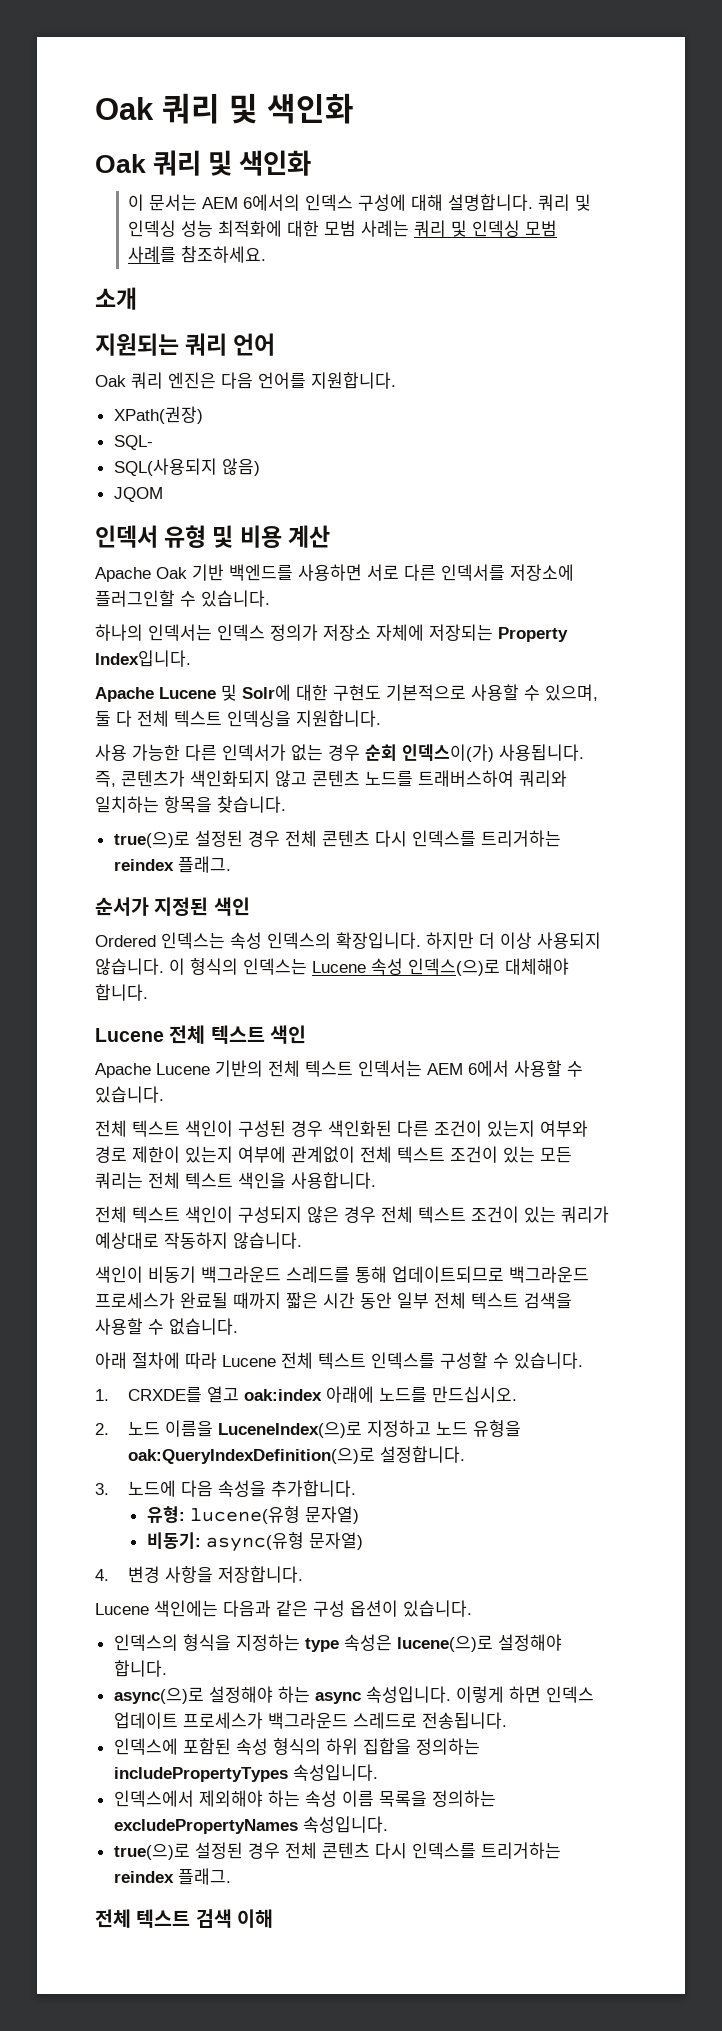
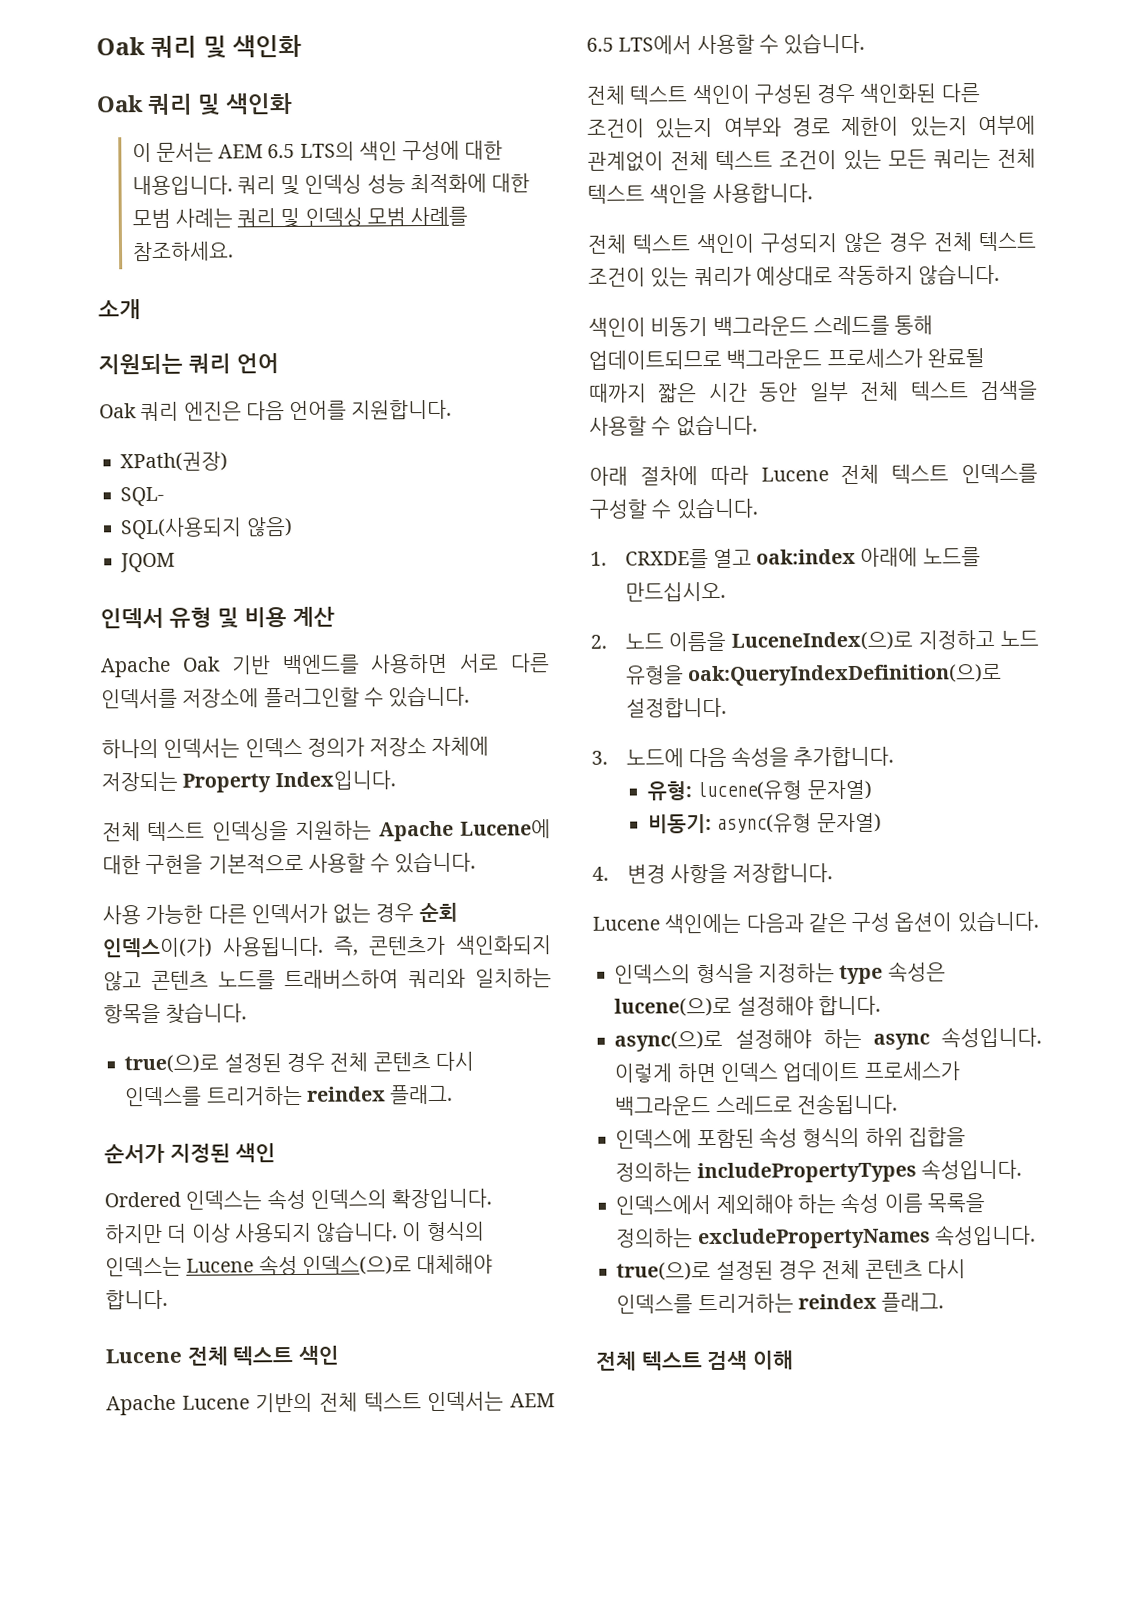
- 이 문서는 AEM 6에서의 인덱스 구성에 대해 설명합니다.
+ 이 문서는 AEM 6.5 LTS의 색인 구성에 대한 내용입니다.
- Apache Lucene 및 Solr에 대한 구현도 기본적으로 사용할 수 있으며, 둘 다 전체 텍스트 인덱싱을 지원합니다.
+ 전체 텍스트 인덱싱을 지원하는 Apache Lucene에 대한 구현을 기본적으로 사용할 수 있습니다.
- Apache Lucene 기반의 전체 텍스트 인덱서는 AEM 6에서 사용할 수 있습니다.
+ Apache Lucene 기반의 전체 텍스트 인덱서는 AEM 6.5 LTS에서 사용할 수 있습니다.

